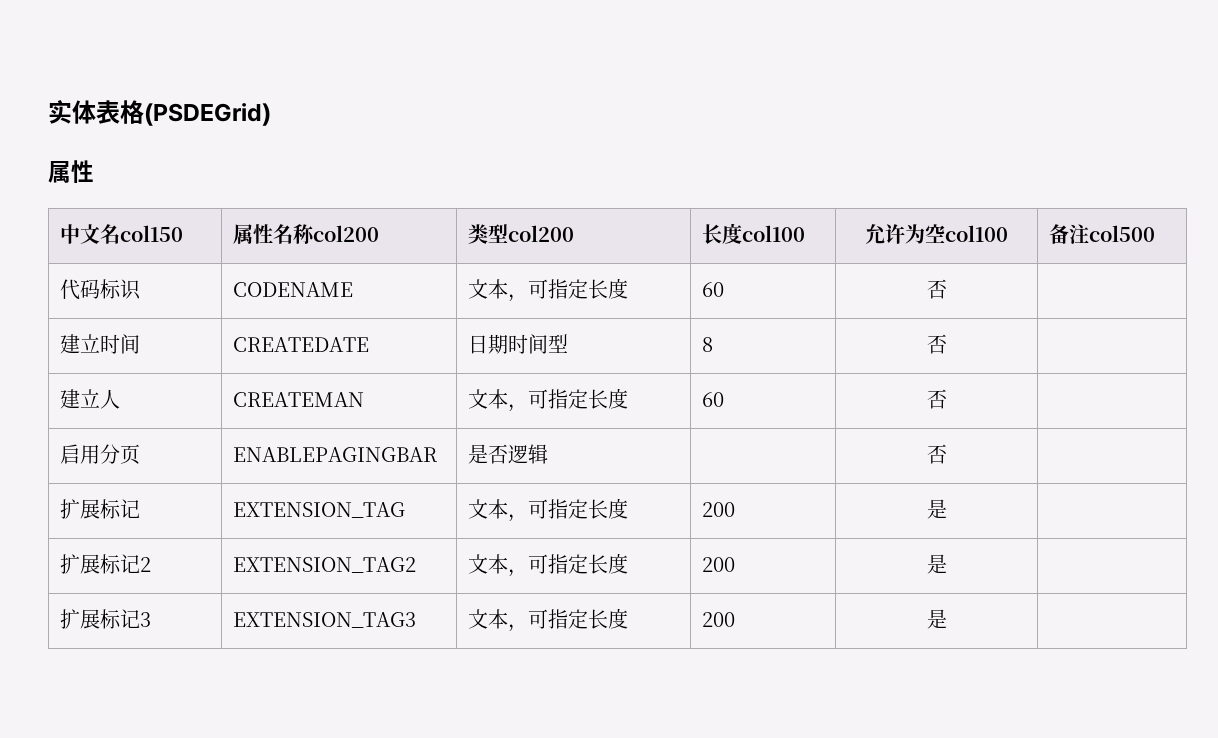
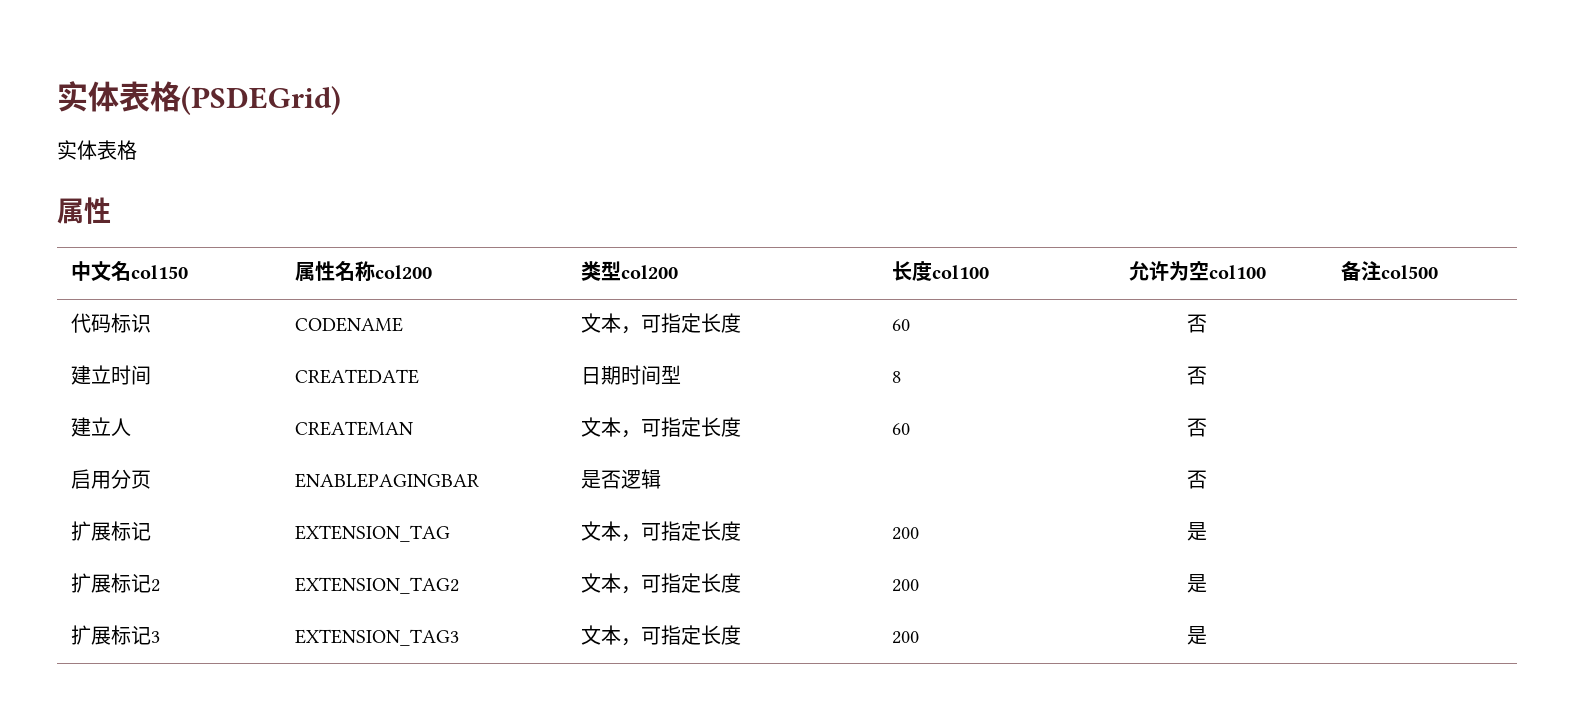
  实体表格(PSDEGrid)
+ 实体表格

